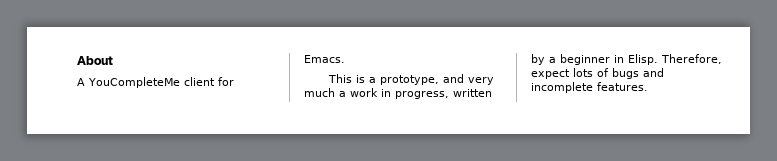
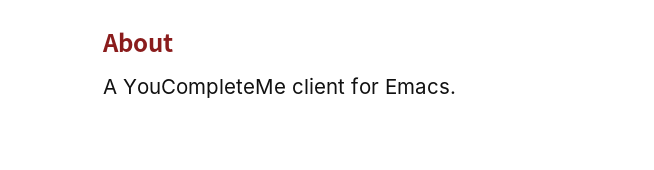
- This is a prototype, and very much a work in progress, written by a beginner in Elisp. Therefore, expect lots of bugs and incomplete features.

